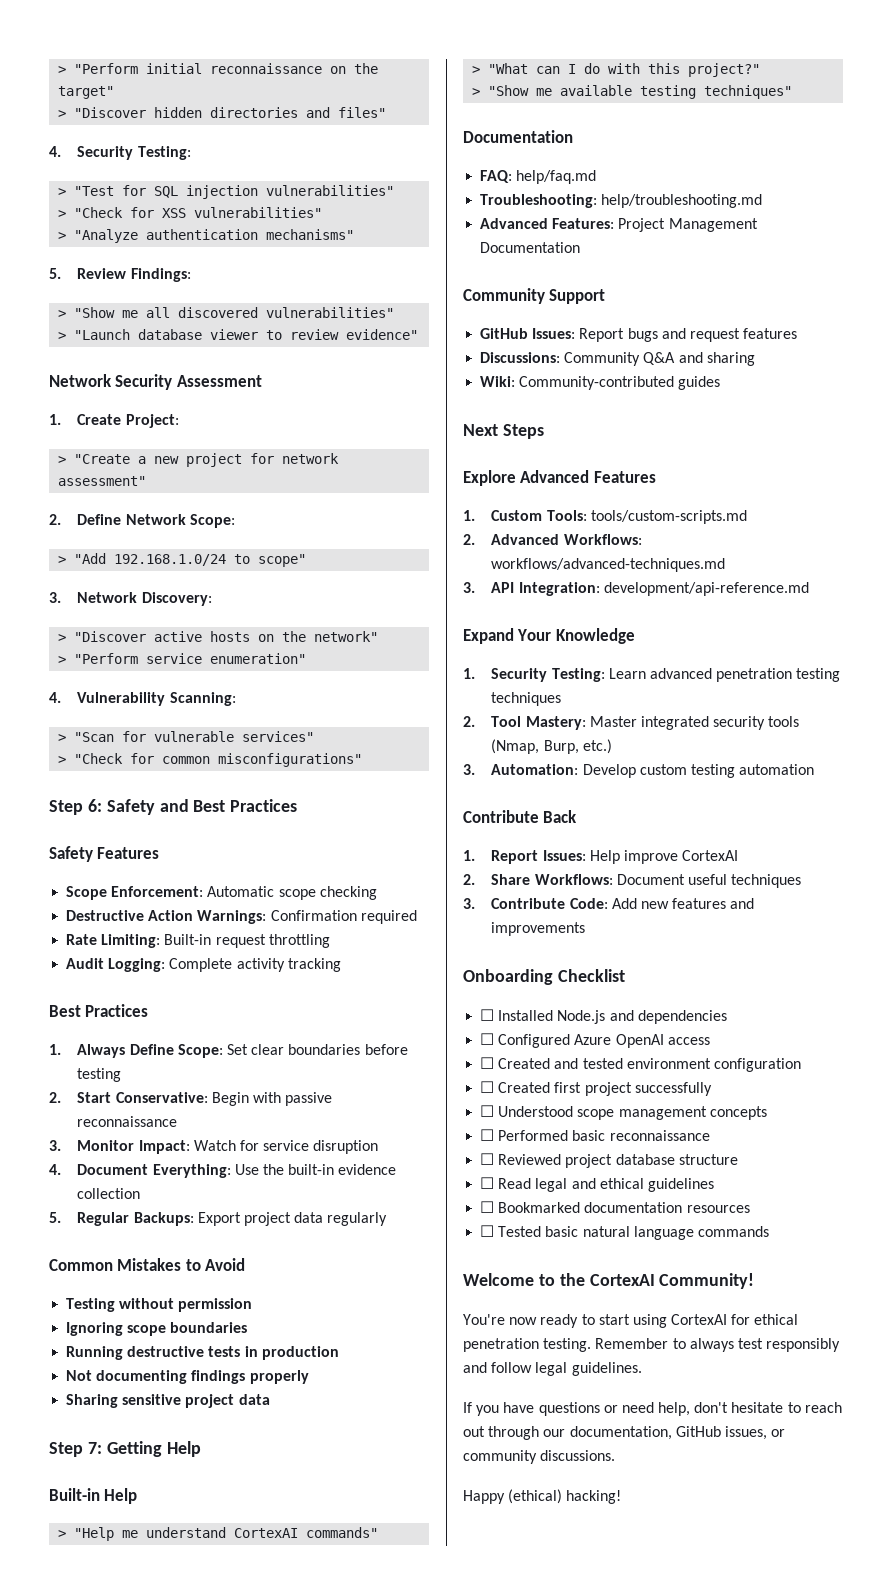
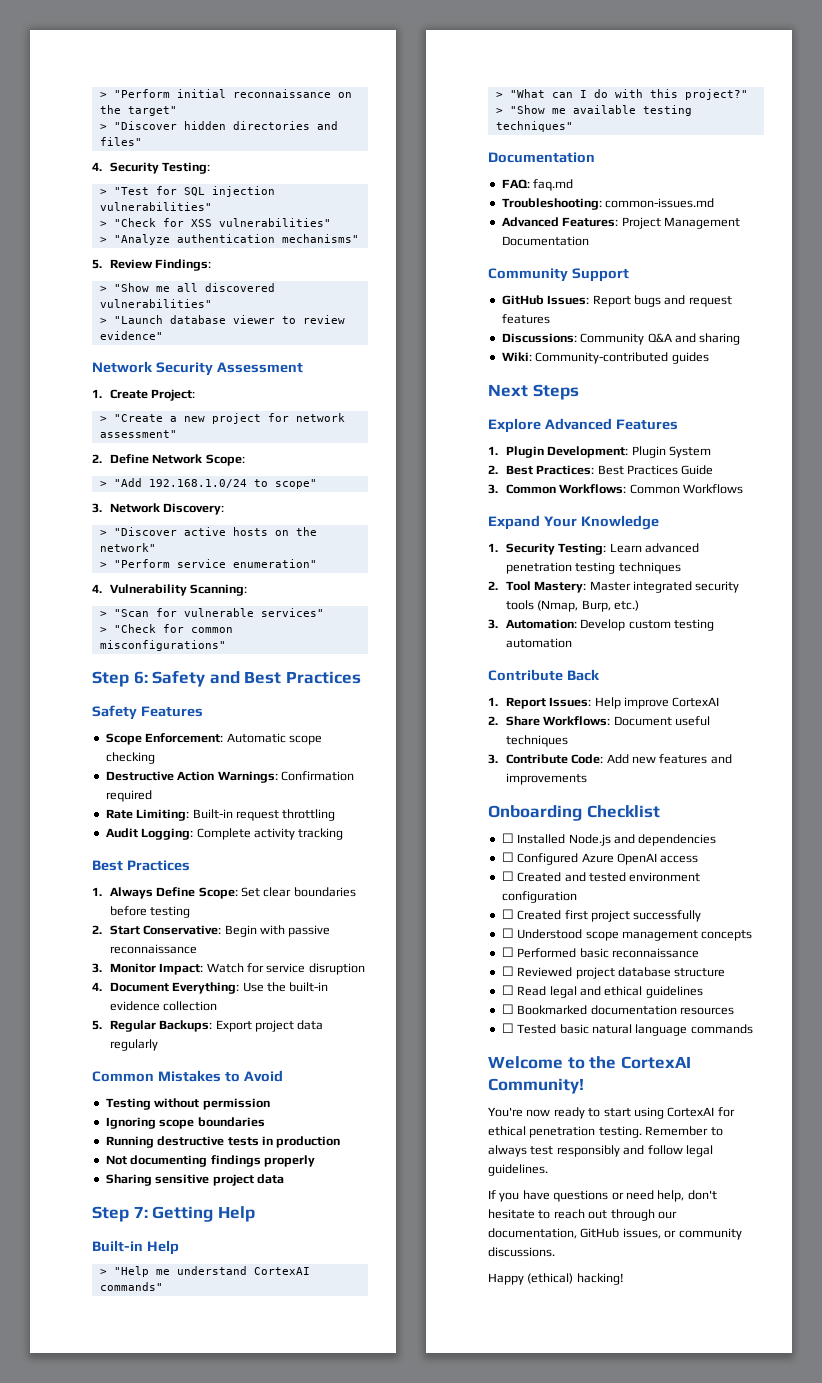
- FAQ: help/faq.md
+ FAQ: faq.md
- Troubleshooting: help/troubleshooting.md
+ Troubleshooting: common-issues.md
- 1. Custom Tools: tools/custom-scripts.md
- 2. Advanced Workflows: workflows/advanced-techniques.md
- 3. API Integration: development/api-reference.md
+ 1. Plugin Development: Plugin System
+ 2. Best Practices: Best Practices Guide
+ 3. Common Workflows: Common Workflows

